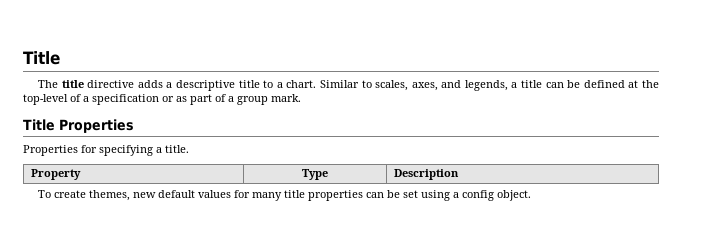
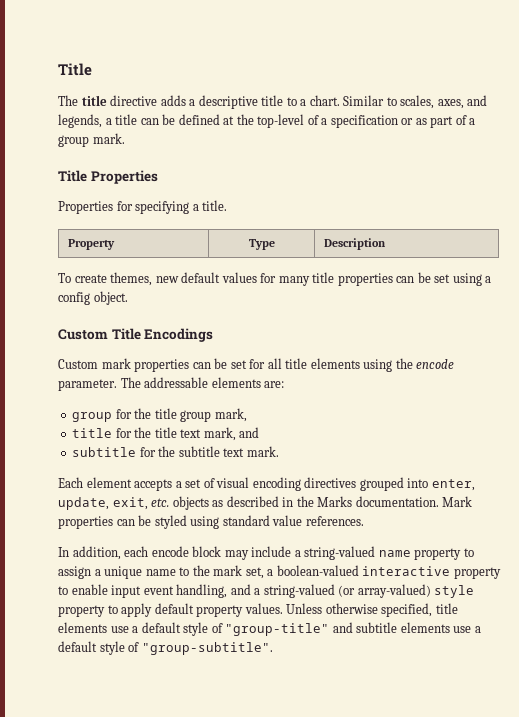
+ Custom Title Encodings
+ Custom mark properties can be set for all title elements using the encode parameter. The addressable elements are:
+ group for the title group mark,
+ title for the title text mark, and
+ subtitle for the subtitle text mark.
+ Each element accepts a set of visual encoding directives grouped into enter, update, exit, etc. objects as described in the Marks documentation. Mark properties can be styled using standard value references.
+ In addition, each encode block may include a string-valued name property to assign a unique name to the mark set, a boolean-valued interactive property to enable input event handling, and a string-valued (or array-valued) style property to apply default property values. Unless otherwise specified, title elements use a default style of "group-title" and subtitle elements use a default style of "group-subtitle".

